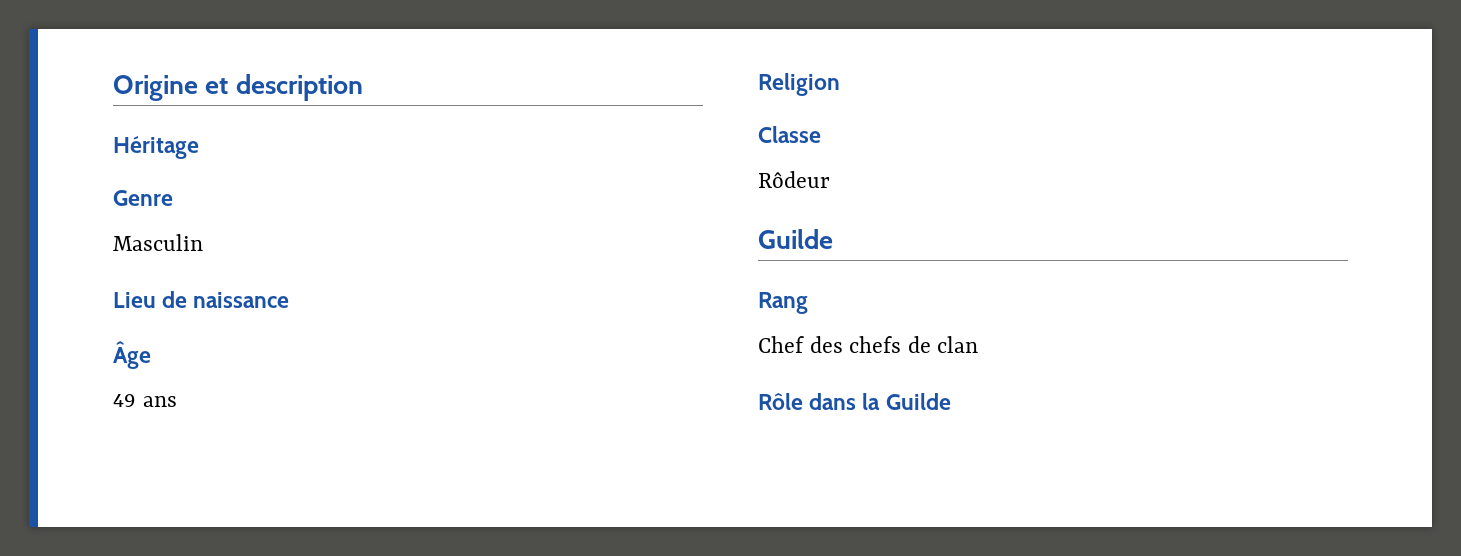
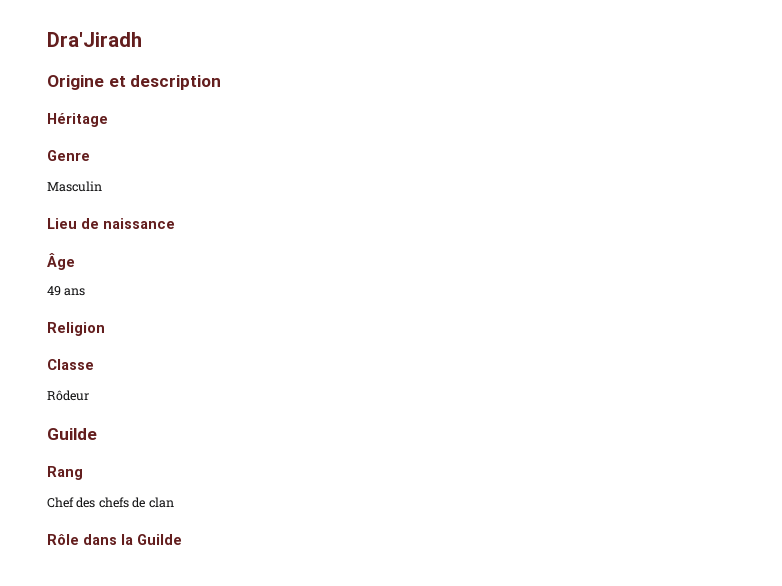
+ Dra'Jiradh

